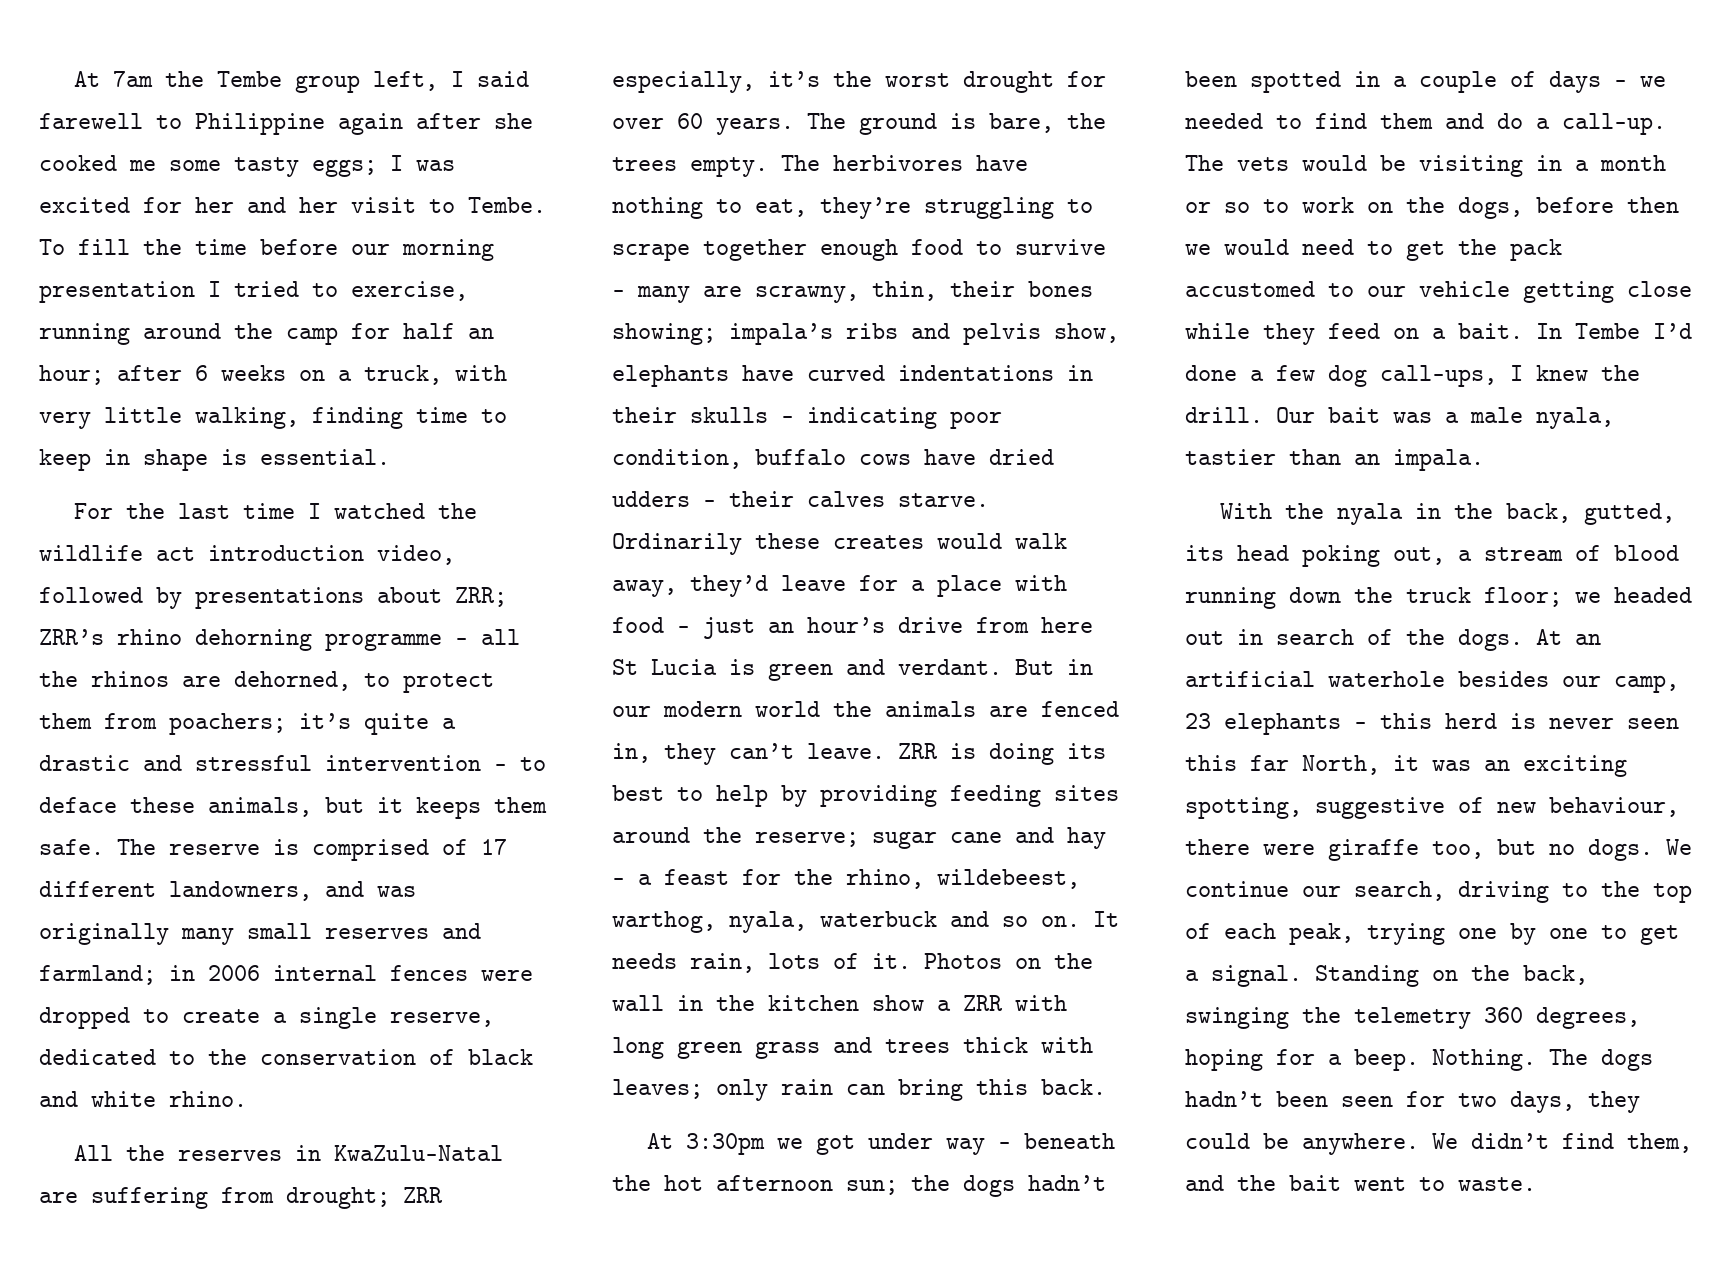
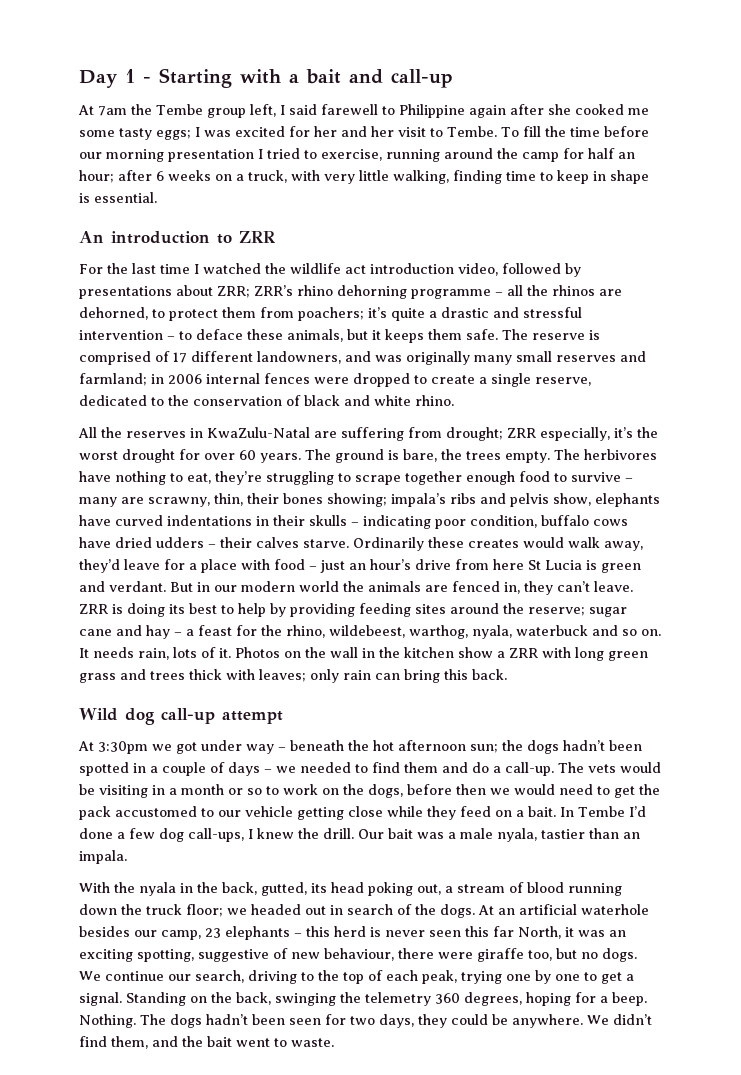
+ Day 1 - Starting with a bait and call-up
+ An introduction to ZRR
+ Wild dog call-up attempt

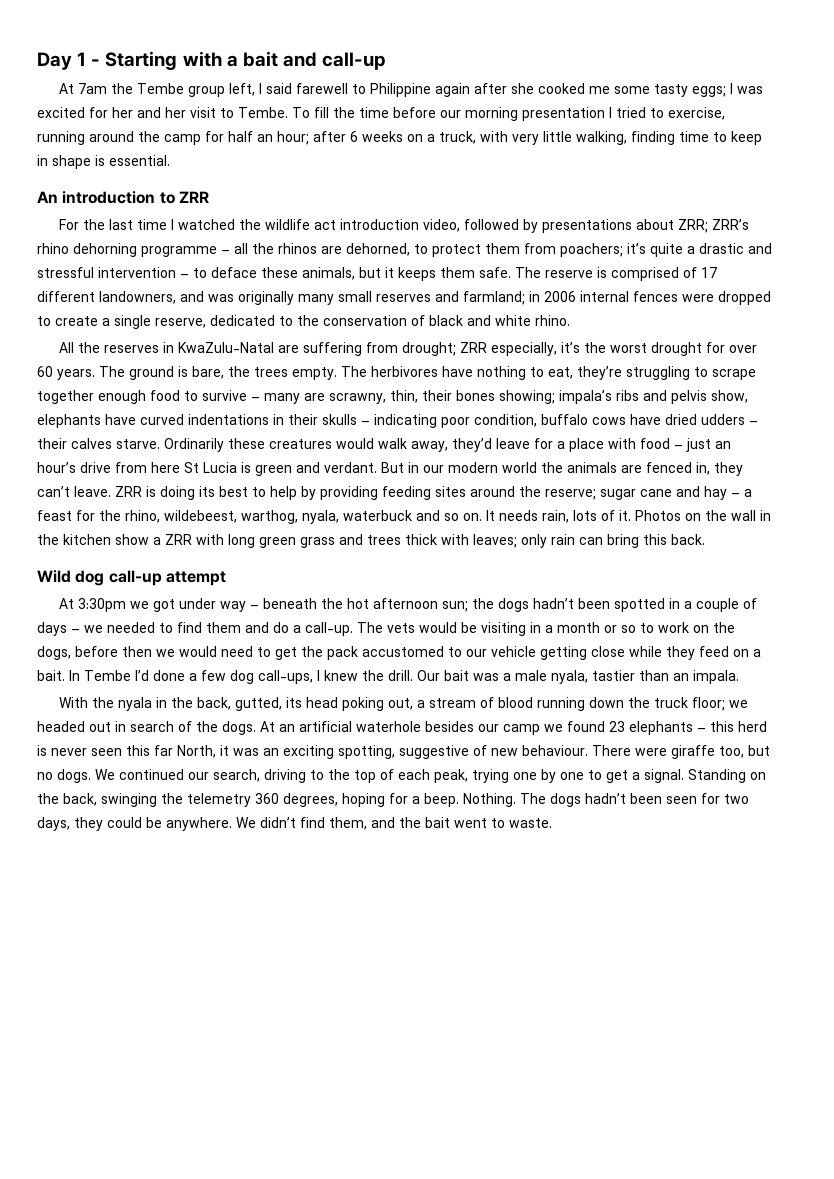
- Ordinarily these creates would walk away, they’d leave for a place with food – just an hour’s drive from here St Lucia is green and verdant.
+ Ordinarily these creatures would walk away, they’d leave for a place with food – just an hour’s drive from here St Lucia is green and verdant.
- At an artificial waterhole besides our camp, 23 elephants – this herd is never seen this far North, it was an exciting spotting, suggestive of new behaviour, there were giraffe too, but no dogs.
+ At an artificial waterhole besides our camp we found 23 elephants – this herd is never seen this far North, it was an exciting spotting, suggestive of new behaviour. There were giraffe too, but no dogs.
- We continue our search, driving to the top of each peak, trying one by one to get a signal.
+ We continued our search, driving to the top of each peak, trying one by one to get a signal.

